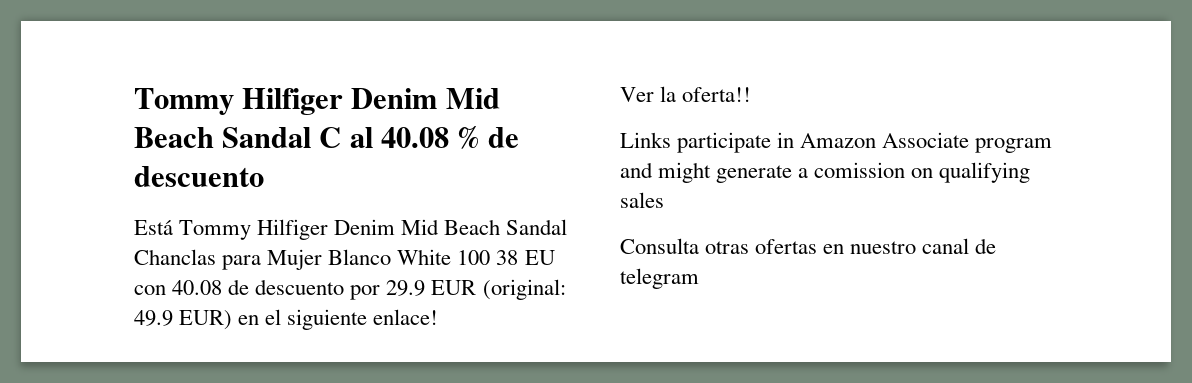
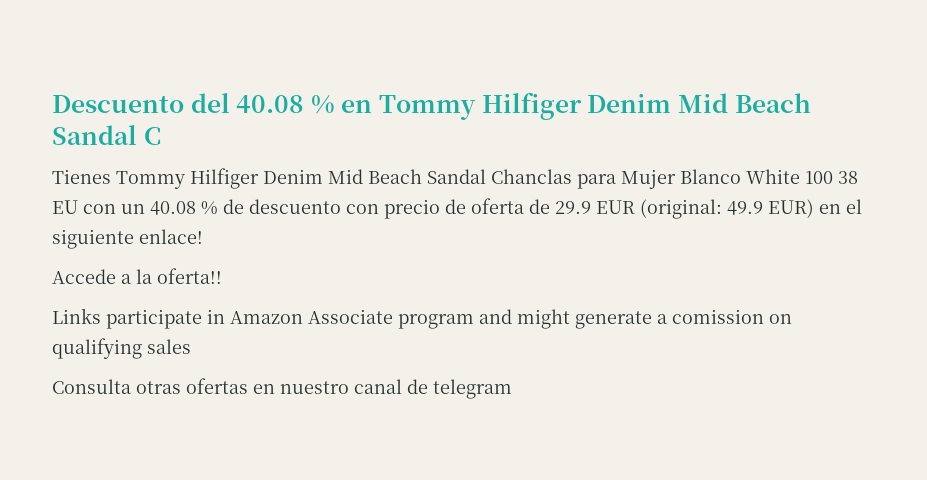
- Tommy Hilfiger Denim Mid Beach Sandal C al 40.08 % de descuento
- Está Tommy Hilfiger Denim Mid Beach Sandal Chanclas para Mujer Blanco White 100 38 EU con 40.08 de descuento por 29.9 EUR (original: 49.9 EUR) en el siguiente enlace!
+ Descuento del 40.08 % en Tommy Hilfiger Denim Mid Beach Sandal C
+ Tienes Tommy Hilfiger Denim Mid Beach Sandal Chanclas para Mujer Blanco White 100 38 EU con un 40.08 % de descuento con precio de oferta de 29.9 EUR (original: 49.9 EUR) en el siguiente enlace!
- Ver la oferta!!
+ Accede a la oferta!!

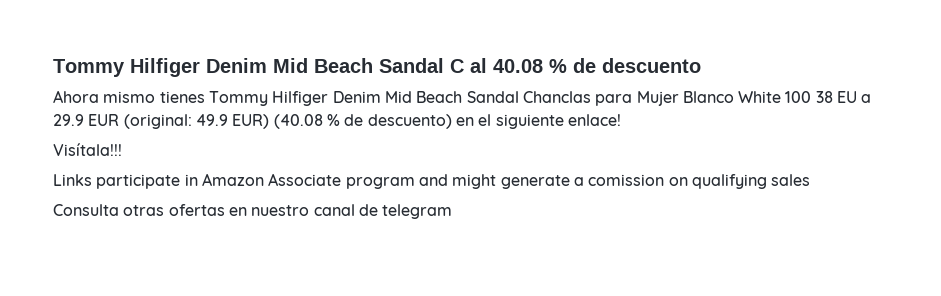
- Descuento del 40.08 % en Tommy Hilfiger Denim Mid Beach Sandal C
- Tienes Tommy Hilfiger Denim Mid Beach Sandal Chanclas para Mujer Blanco White 100 38 EU con un 40.08 % de descuento con precio de oferta de 29.9 EUR (original: 49.9 EUR) en el siguiente enlace!
+ Tommy Hilfiger Denim Mid Beach Sandal C al 40.08 % de descuento
+ Ahora mismo tienes Tommy Hilfiger Denim Mid Beach Sandal Chanclas para Mujer Blanco White 100 38 EU a 29.9 EUR (original: 49.9 EUR) (40.08 % de descuento) en el siguiente enlace!
- Accede a la oferta!!
+ Visítala!!!

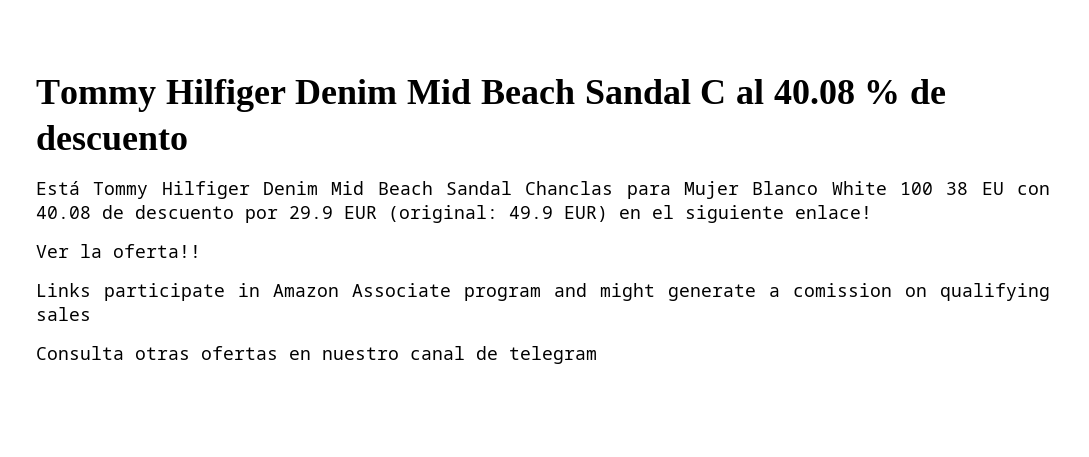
- Ahora mismo tienes Tommy Hilfiger Denim Mid Beach Sandal Chanclas para Mujer Blanco White 100 38 EU a 29.9 EUR (original: 49.9 EUR) (40.08 % de descuento) en el siguiente enlace!
+ Está Tommy Hilfiger Denim Mid Beach Sandal Chanclas para Mujer Blanco White 100 38 EU con 40.08 de descuento por 29.9 EUR (original: 49.9 EUR) en el siguiente enlace!
- Visítala!!!
+ Ver la oferta!!

